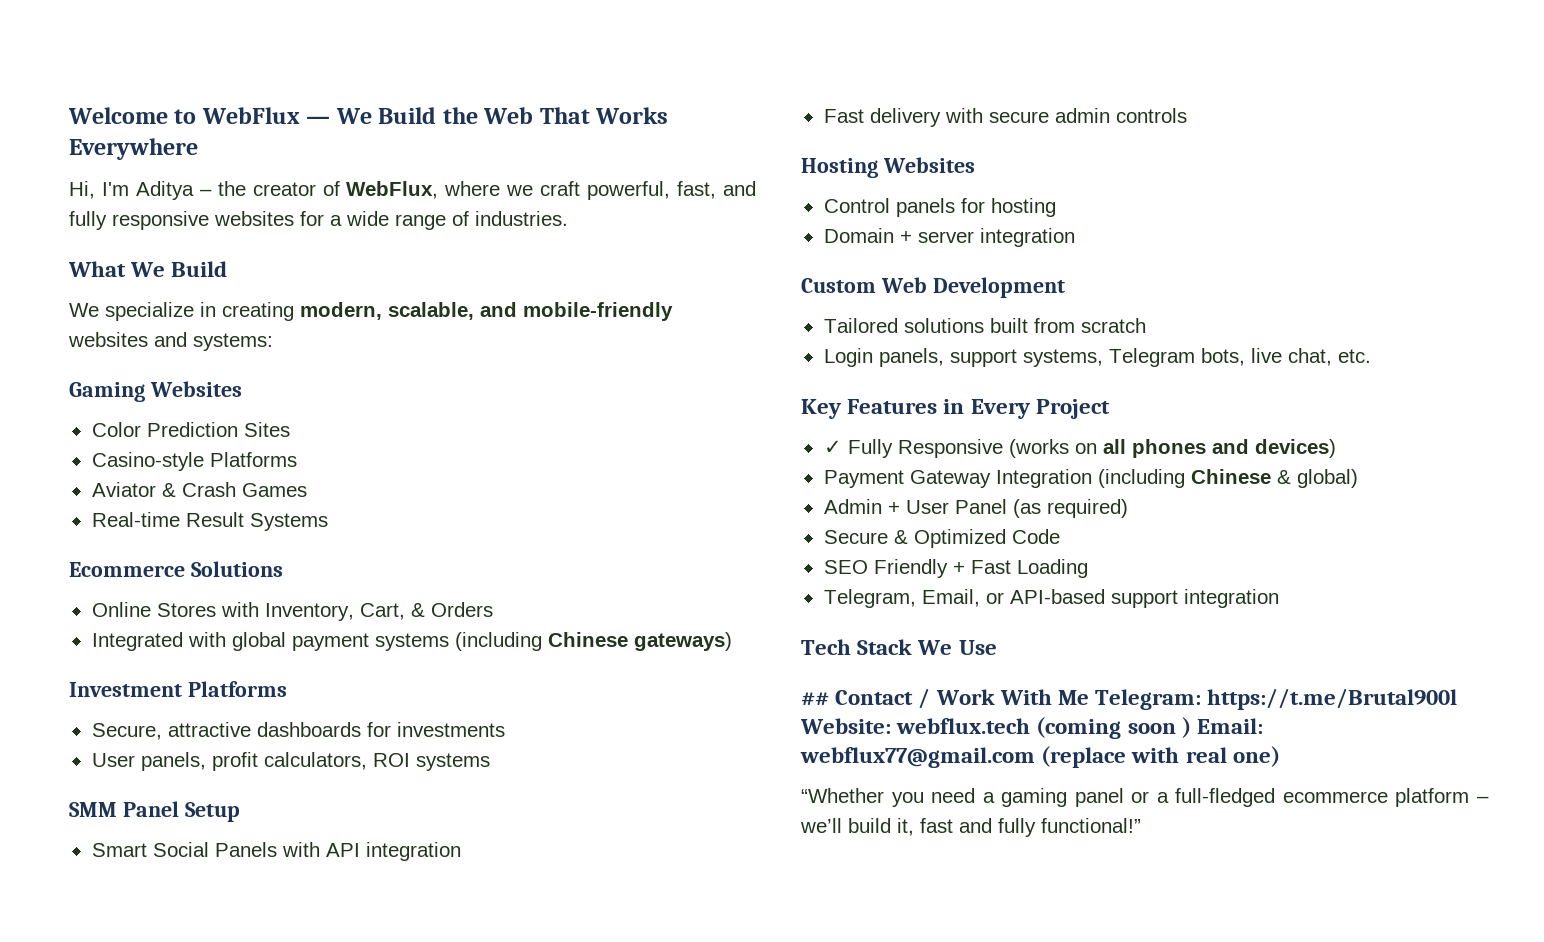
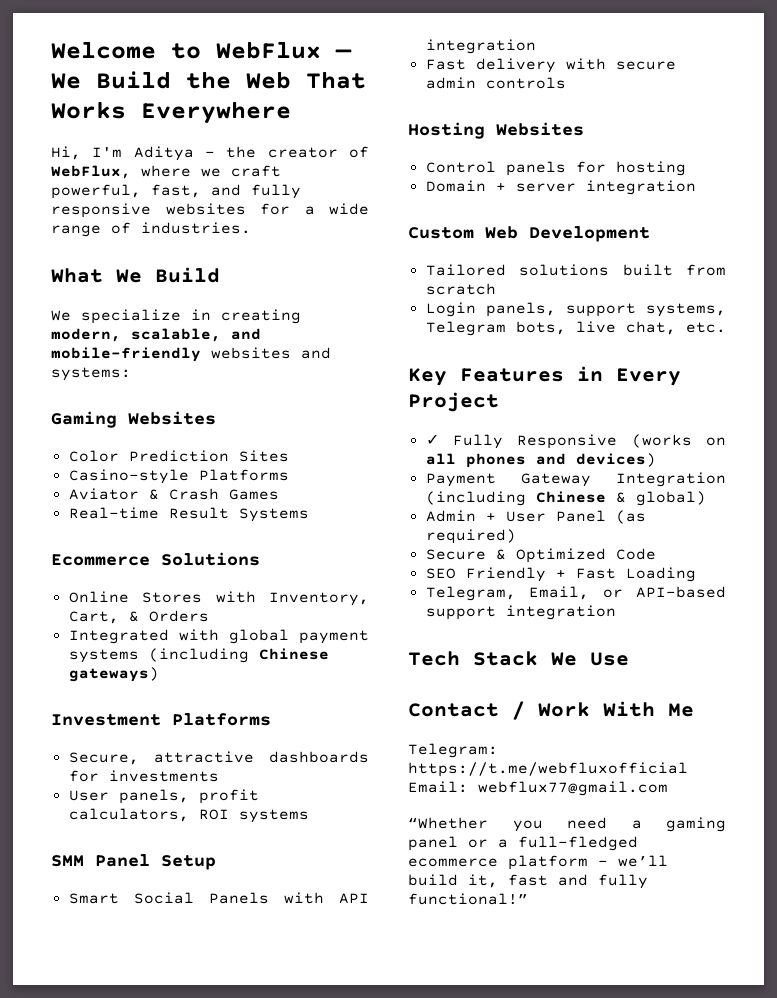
- ## Contact / Work With Me Telegram: https://t.me/Brutal900l Website: webflux.tech (coming soon ) Email: webflux77@gmail.com (replace with real one)
+ Contact / Work With Me
+ Telegram: https://t.me/webfluxofficial Email: webflux77@gmail.com

